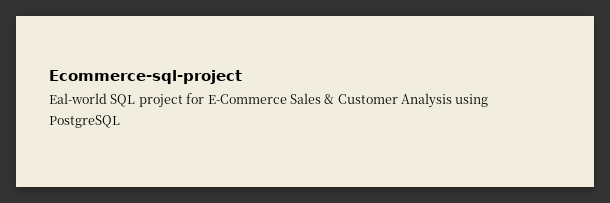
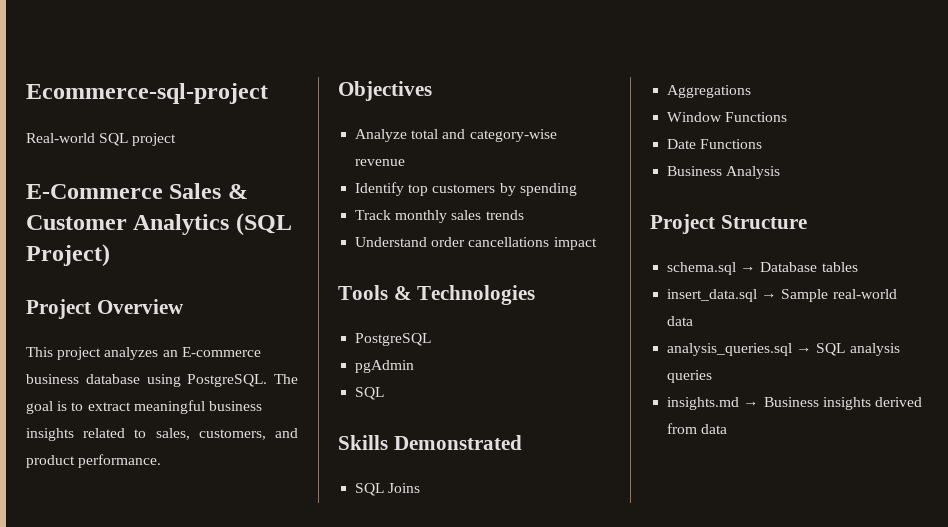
- Eal-world SQL project for E-Commerce Sales & Customer Analysis using PostgreSQL
+ Real-world SQL project
+ E-Commerce Sales & Customer Analytics (SQL Project)
+ Project Overview
+ This project analyzes an E-commerce business database using PostgreSQL. The goal is to extract meaningful business insights related to sales, customers, and product performance.
+ Objectives
+ Analyze total and category-wise revenue
+ Identify top customers by spending
+ Track monthly sales trends
+ Understand order cancellations impact
+ Tools & Technologies
+ PostgreSQL
+ pgAdmin
+ SQL
+ Skills Demonstrated
+ SQL Joins
+ Aggregations
+ Window Functions
+ Date Functions
+ Business Analysis
+ Project Structure
+ schema.sql → Database tables
+ insert_data.sql → Sample real-world data
+ analysis_queries.sql → SQL analysis queries
+ insights.md → Business insights derived from data

